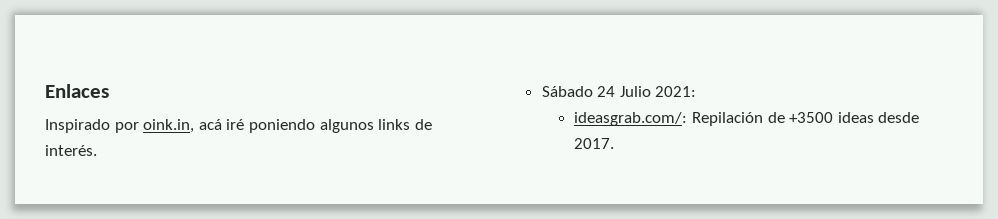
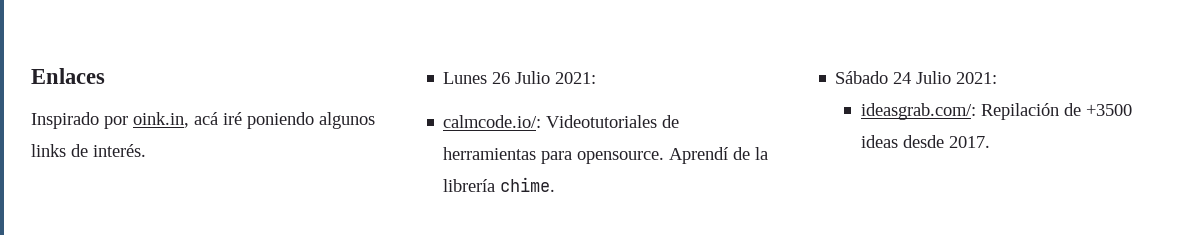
+ Lunes 26 Julio 2021:
+ calmcode.io/: Videotutoriales de herramientas para opensource. Aprendí de la librería chime.

